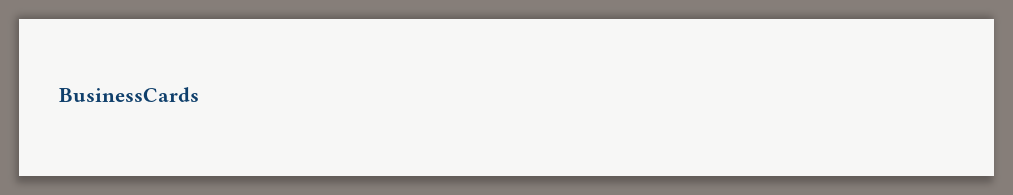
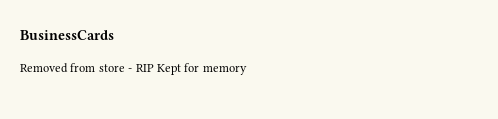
+ Removed from store - RIP Kept for memory

